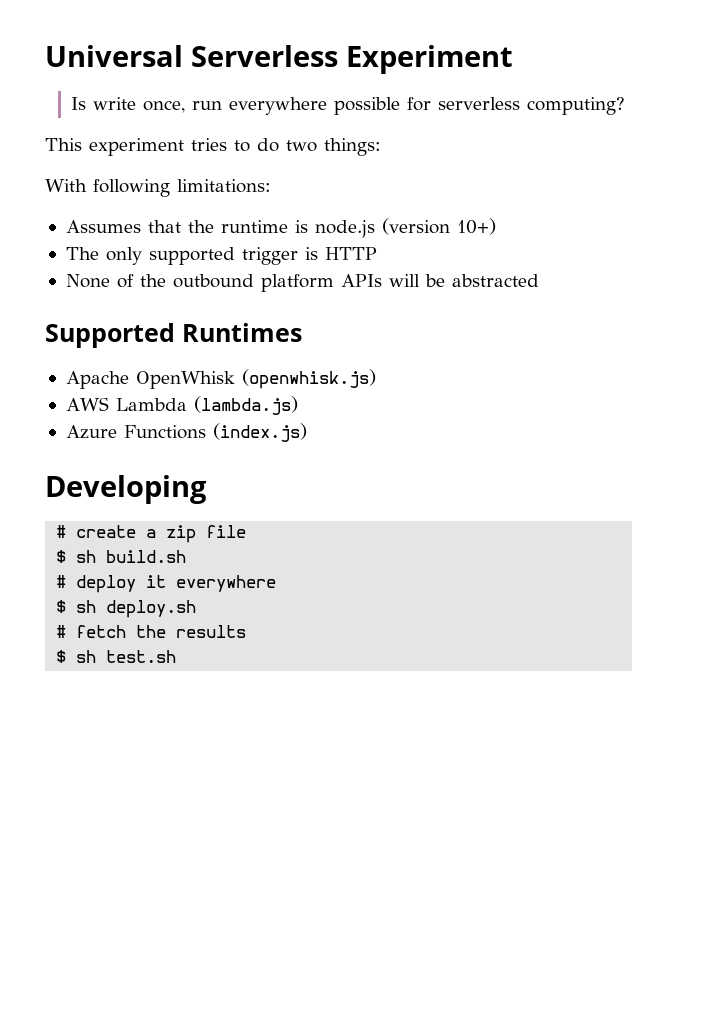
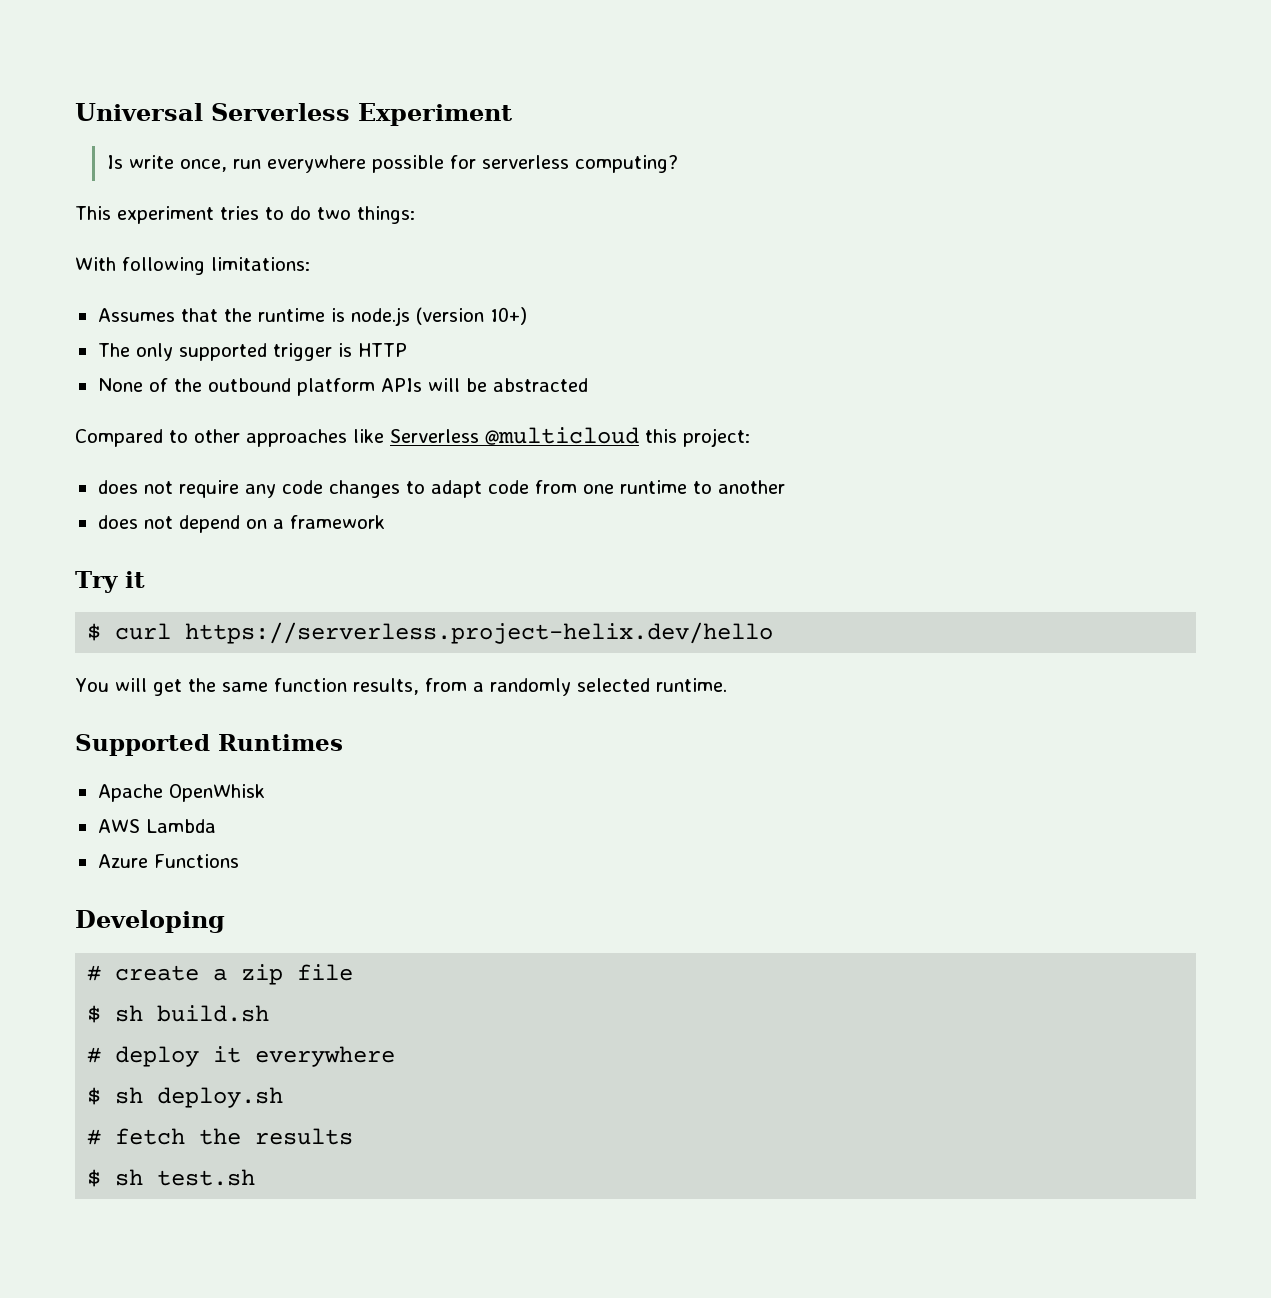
+ Compared to other approaches like Serverless @multicloud this project:
+ does not require any code changes to adapt code from one runtime to another
+ does not depend on a framework
+ Try it
+ $ curl https://serverless.project-helix.dev/hello
+ You will get the same function results, from a randomly selected runtime.
- Apache OpenWhisk (openwhisk.js)
+ Apache OpenWhisk
- AWS Lambda (lambda.js)
+ AWS Lambda
- Azure Functions (index.js)
+ Azure Functions

